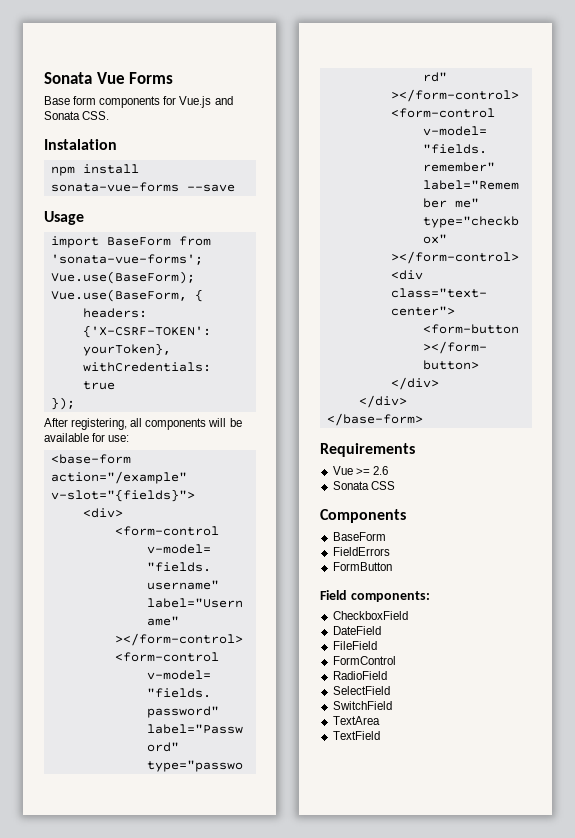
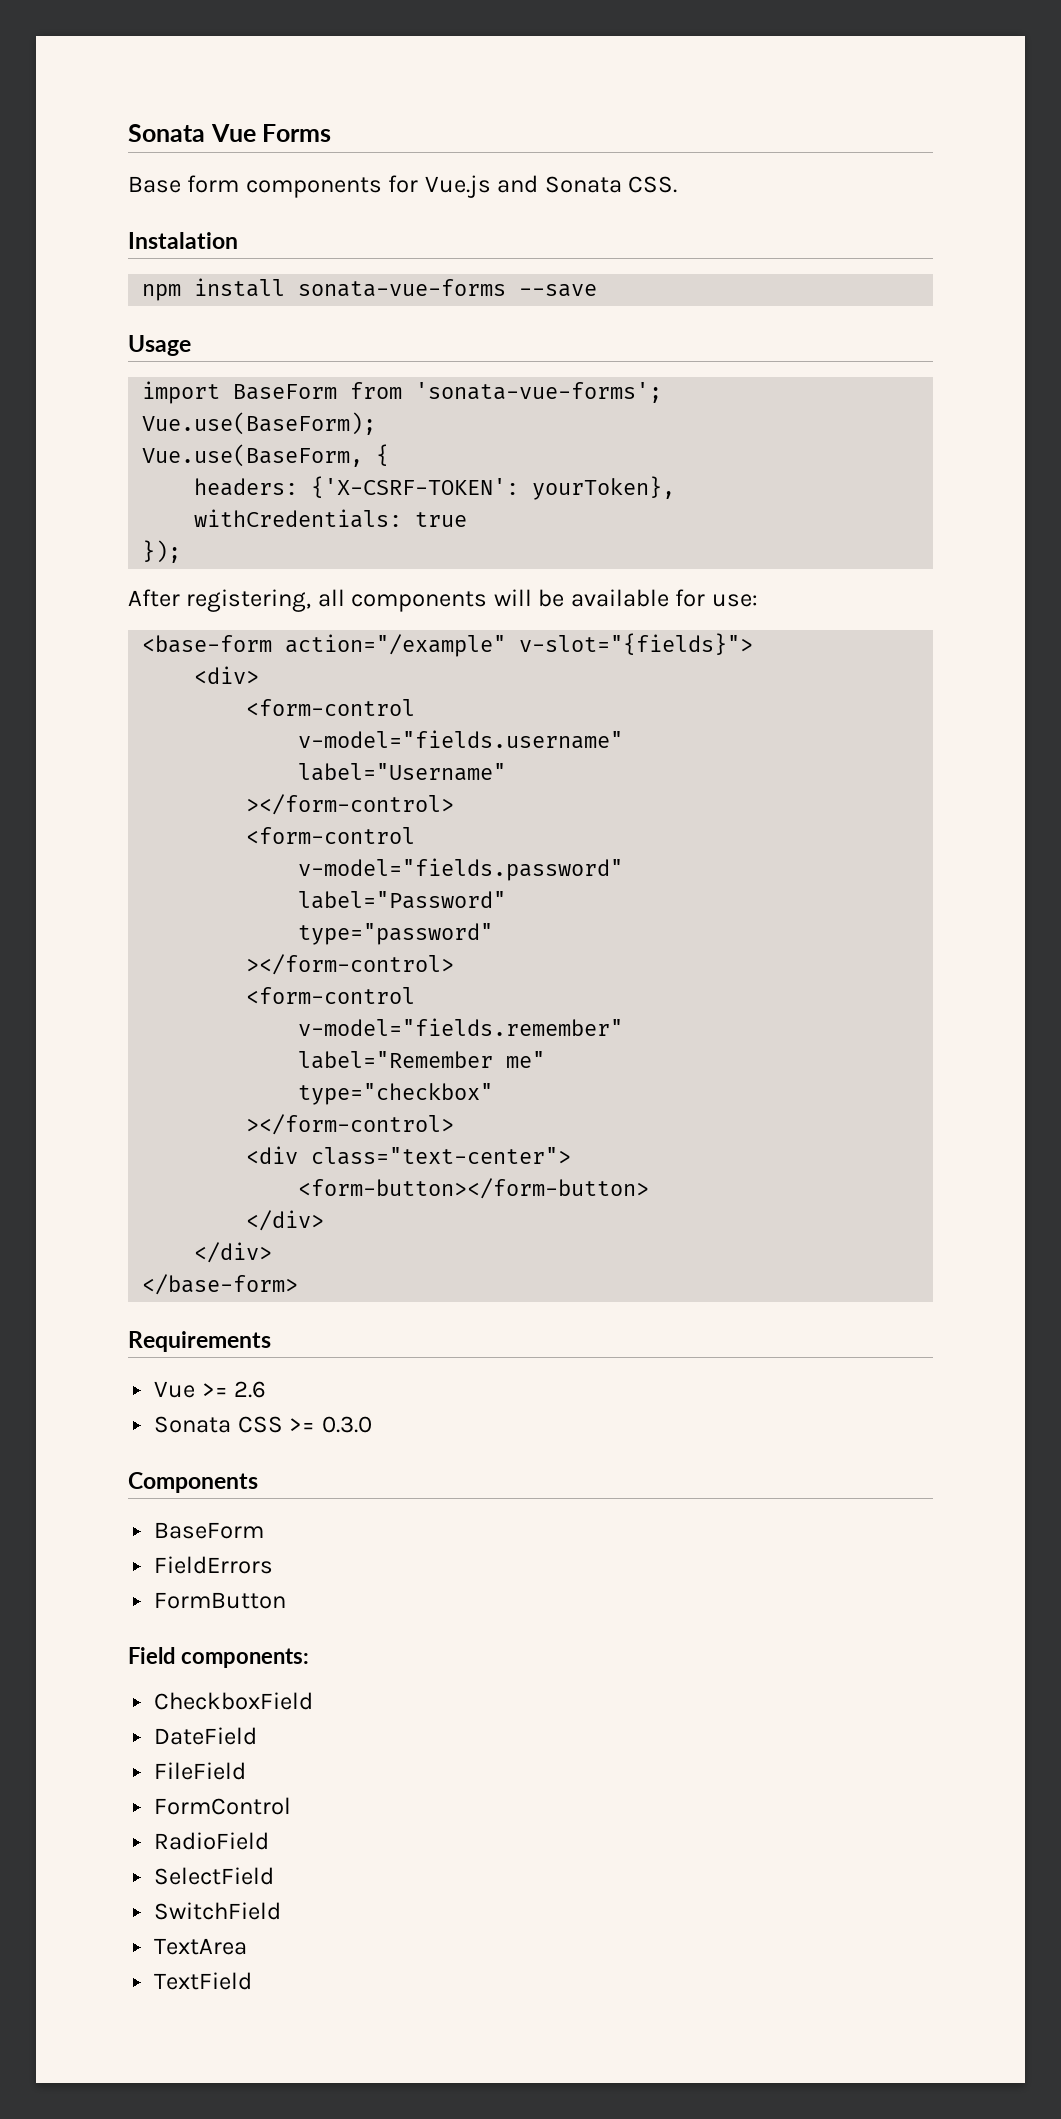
- Sonata CSS
+ Sonata CSS >= 0.3.0

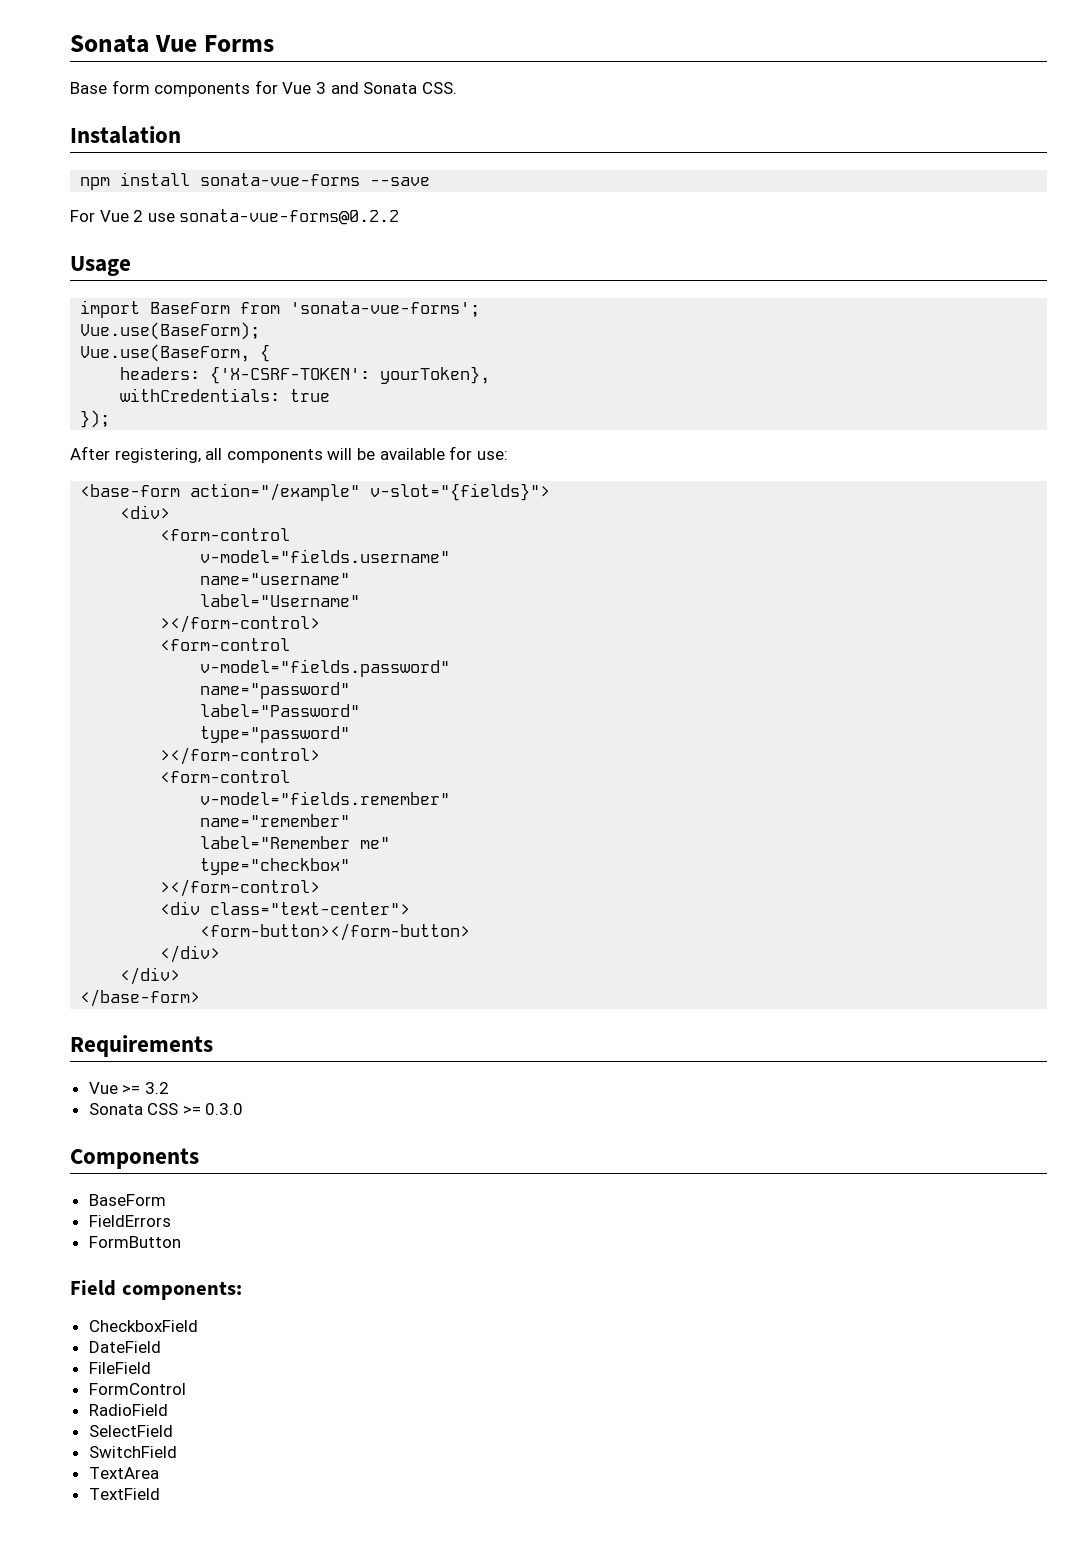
- Base form components for Vue.js and Sonata CSS.
+ Base form components for Vue 3 and Sonata CSS.
+ For Vue 2 use sonata-vue-forms@0.2.2
+ name="username"
+ name="password"
+ name="remember"
- Vue >= 2.6
+ Vue >= 3.2

